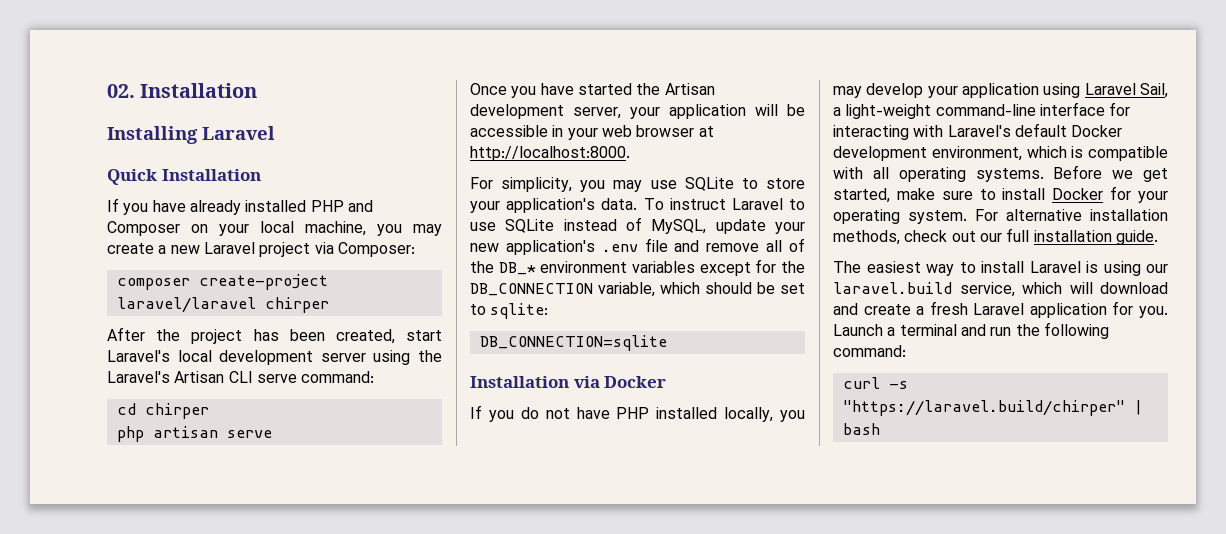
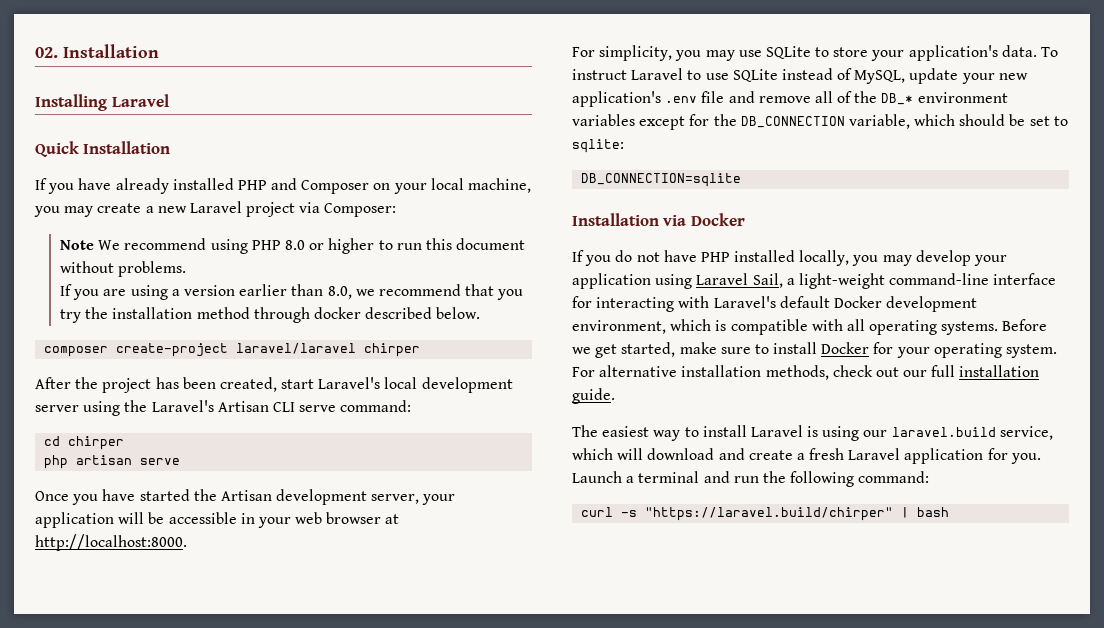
+ Note We recommend using PHP 8.0 or higher to run this document without problems.
+ If you are using a version earlier than 8.0, we recommend that you try the installation method through docker described below.

